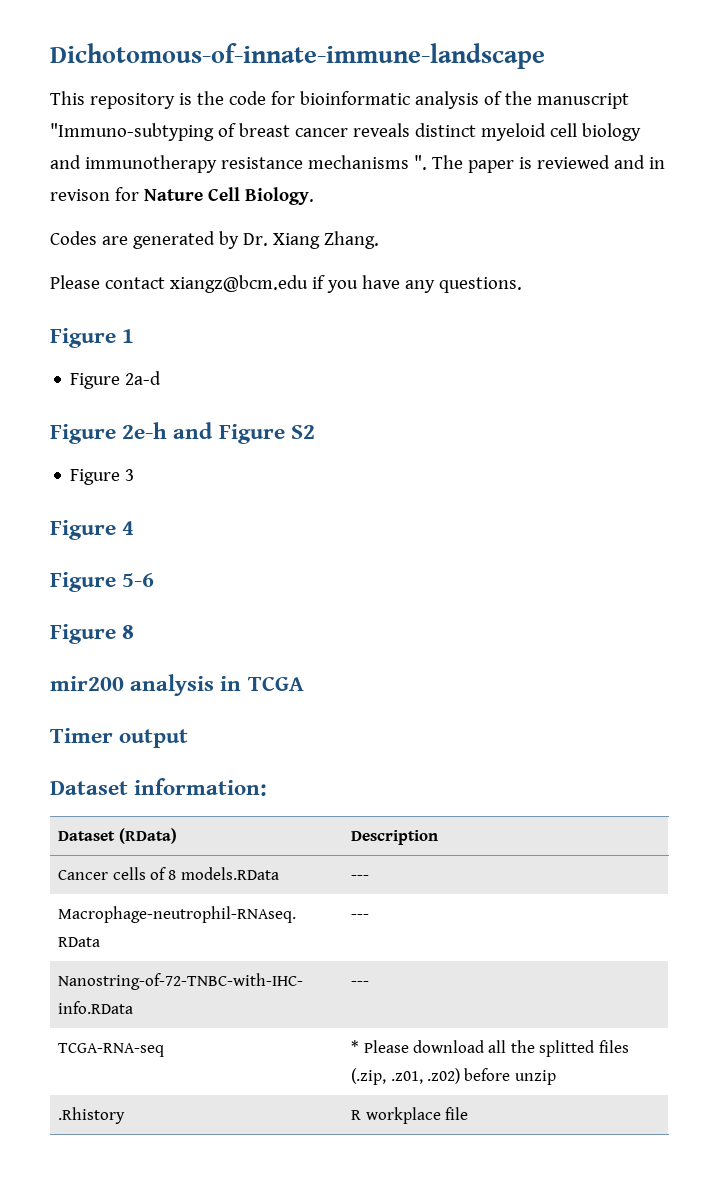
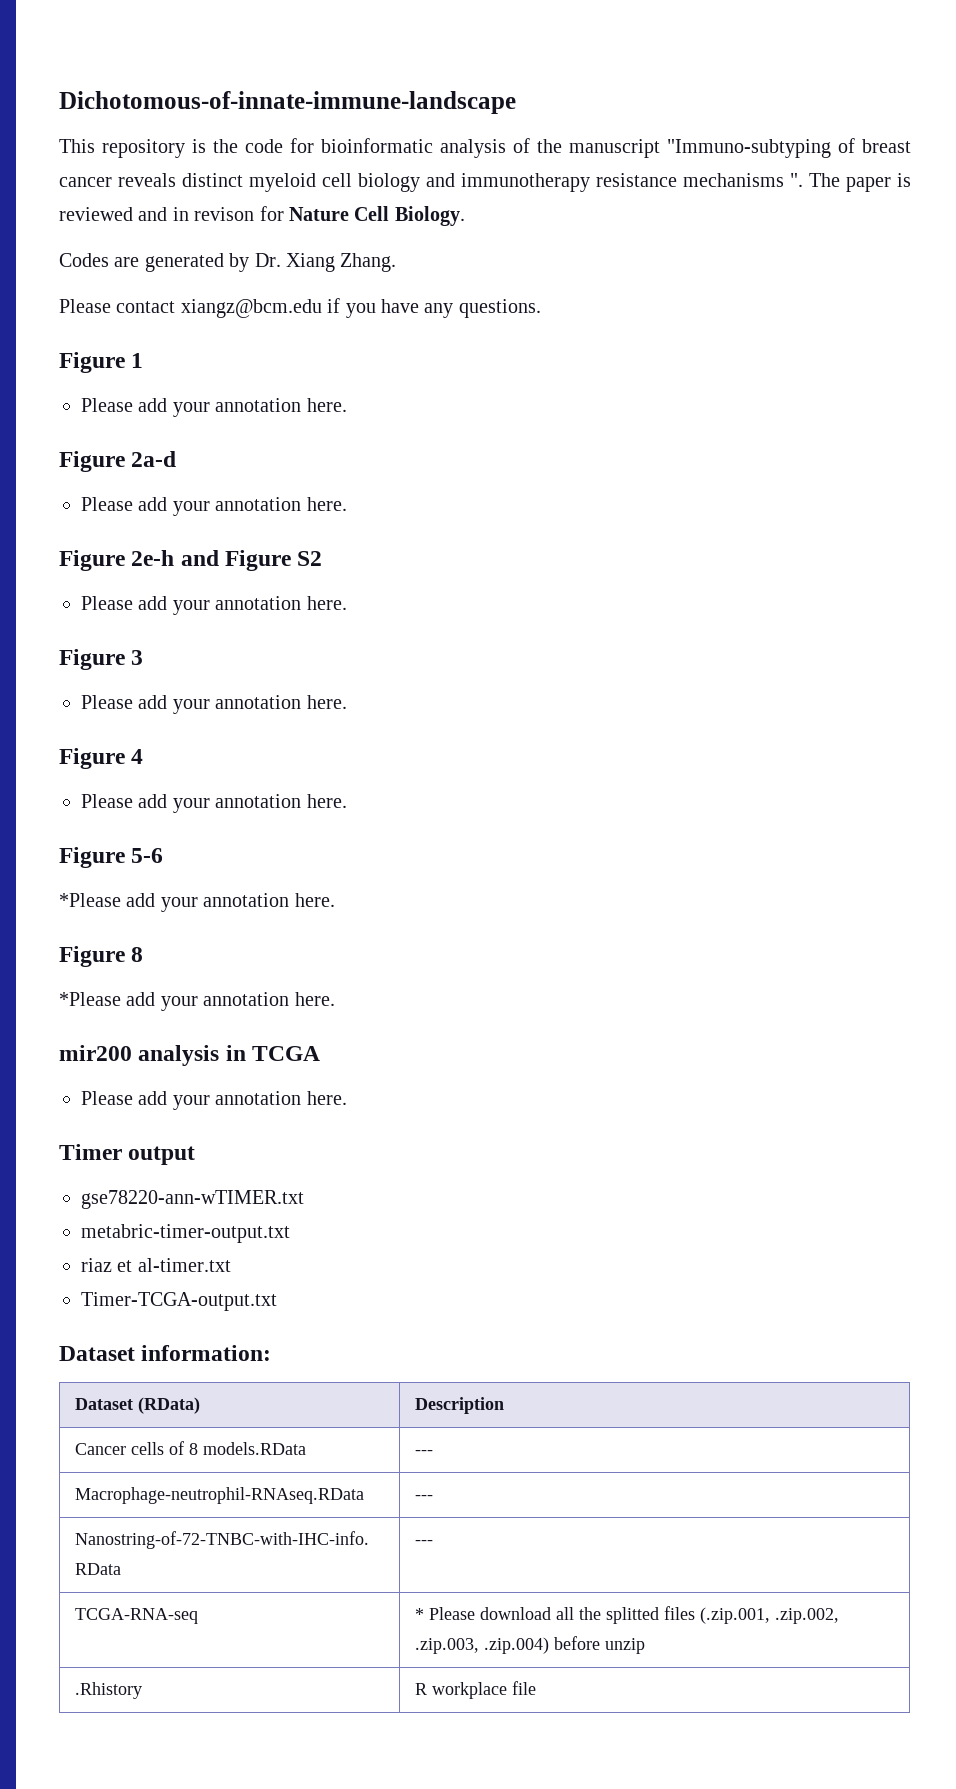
  Figure 1
+ Please add your annotation here.
  Figure 2a-d
+ Please add your annotation here.
  Figure 2e-h and Figure S2
+ Please add your annotation here.
  Figure 3
+ Please add your annotation here.
  Figure 4
+ Please add your annotation here.
  Figure 5-6
+ *Please add your annotation here.
  Figure 8
+ *Please add your annotation here.
  mir200 analysis in TCGA
+ Please add your annotation here.
  Timer output
+ gse78220-ann-wTIMER.txt
+ metabric-timer-output.txt
+ riaz et al-timer.txt
+ Timer-TCGA-output.txt
- TCGA-RNA-seq | * Please download all the splitted files (.zip, .z01, .z02) before unzip
+ TCGA-RNA-seq | * Please download all the splitted files (.zip.001, .zip.002, .zip.003, .zip.004) before unzip

